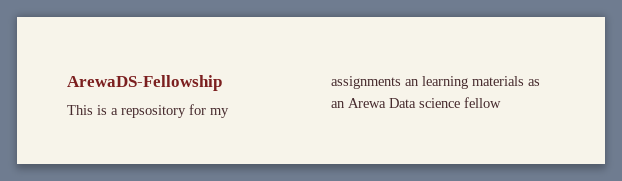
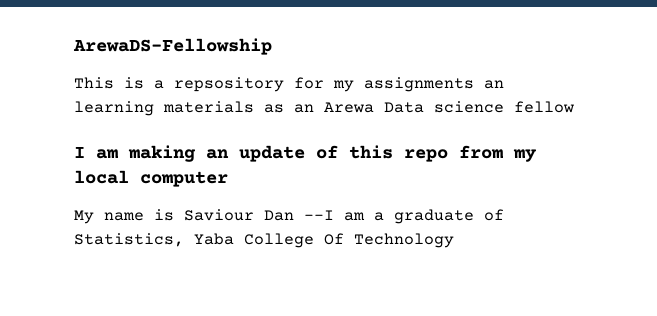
+ I am making an update of this repo from my local computer
+ My name is Saviour Dan --I am a graduate of Statistics, Yaba College Of Technology

